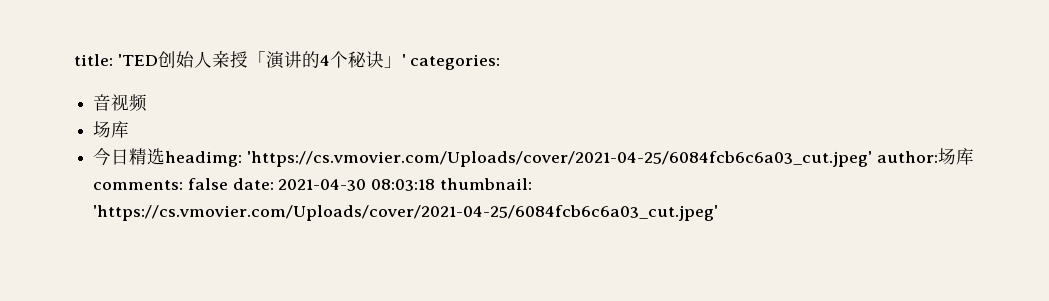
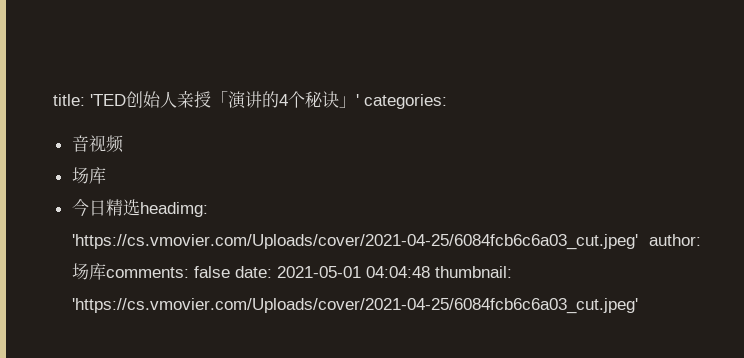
- 今日精选headimg: 'https://cs.vmovier.com/Uploads/cover/2021-04-25/6084fcb6c6a03_cut.jpeg' author:场库comments: false date: 2021-04-30 08:03:18 thumbnail: 'https://cs.vmovier.com/Uploads/cover/2021-04-25/6084fcb6c6a03_cut.jpeg'
+ 今日精选headimg: 'https://cs.vmovier.com/Uploads/cover/2021-04-25/6084fcb6c6a03_cut.jpeg' author:场库comments: false date: 2021-05-01 04:04:48 thumbnail: 'https://cs.vmovier.com/Uploads/cover/2021-04-25/6084fcb6c6a03_cut.jpeg'

